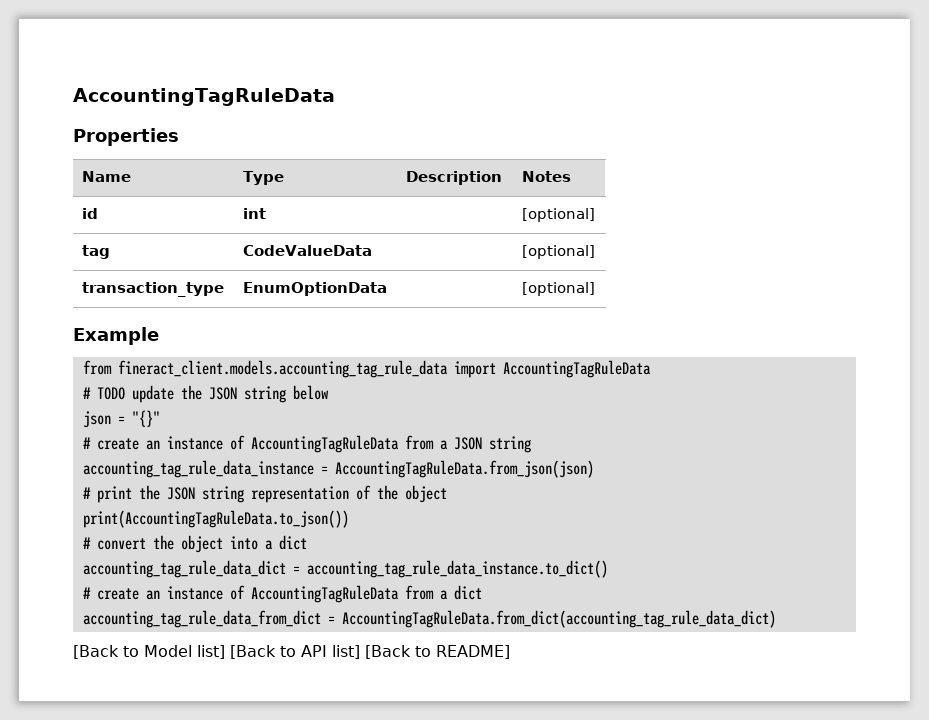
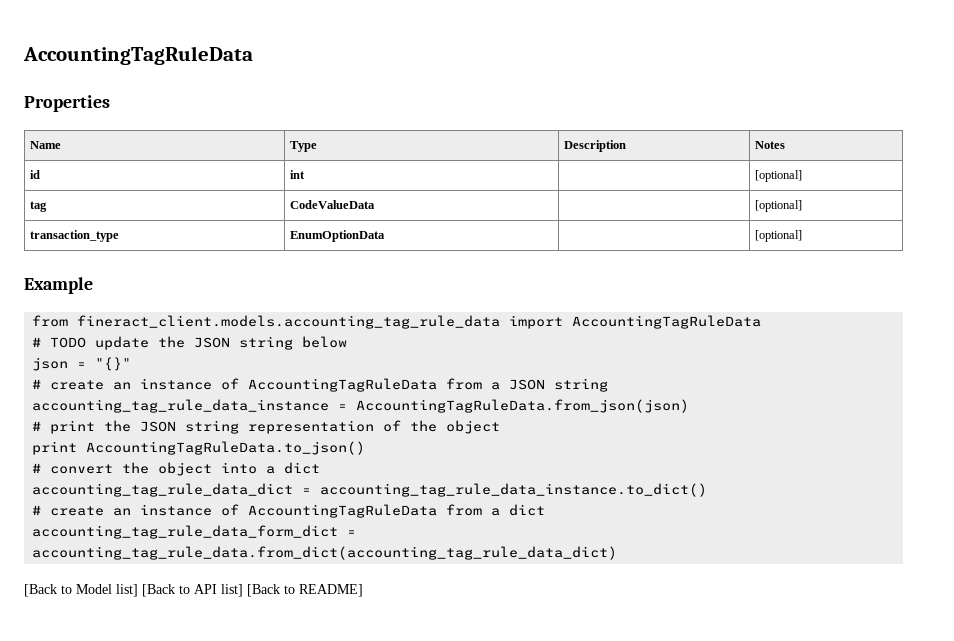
- print(AccountingTagRuleData.to_json())
+ print AccountingTagRuleData.to_json()
- accounting_tag_rule_data_from_dict = AccountingTagRuleData.from_dict(accounting_tag_rule_data_dict)
+ accounting_tag_rule_data_form_dict = accounting_tag_rule_data.from_dict(accounting_tag_rule_data_dict)

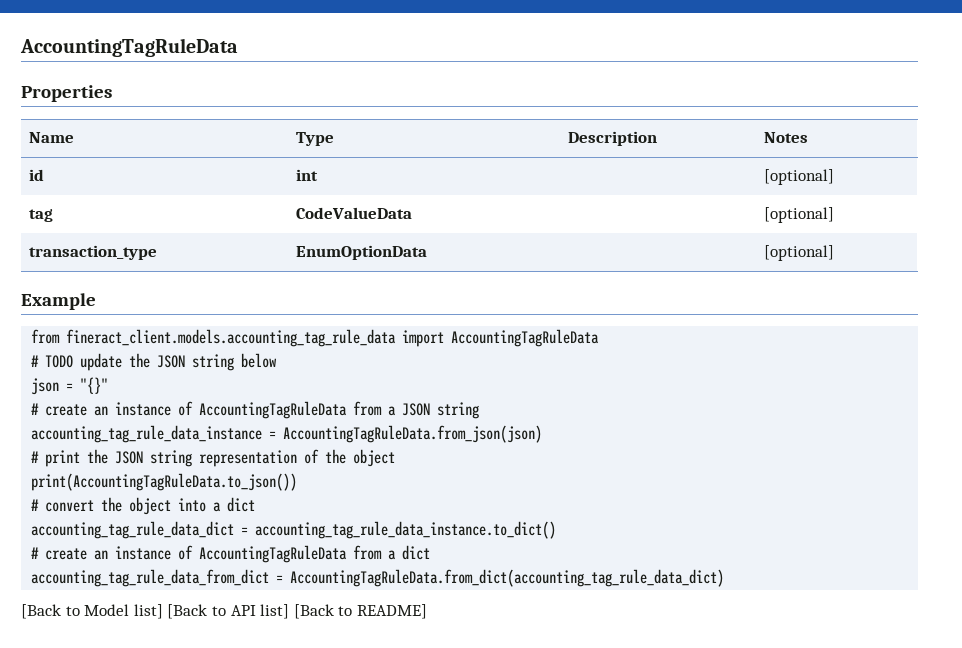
- print AccountingTagRuleData.to_json()
+ print(AccountingTagRuleData.to_json())
- accounting_tag_rule_data_form_dict = accounting_tag_rule_data.from_dict(accounting_tag_rule_data_dict)
+ accounting_tag_rule_data_from_dict = AccountingTagRuleData.from_dict(accounting_tag_rule_data_dict)

